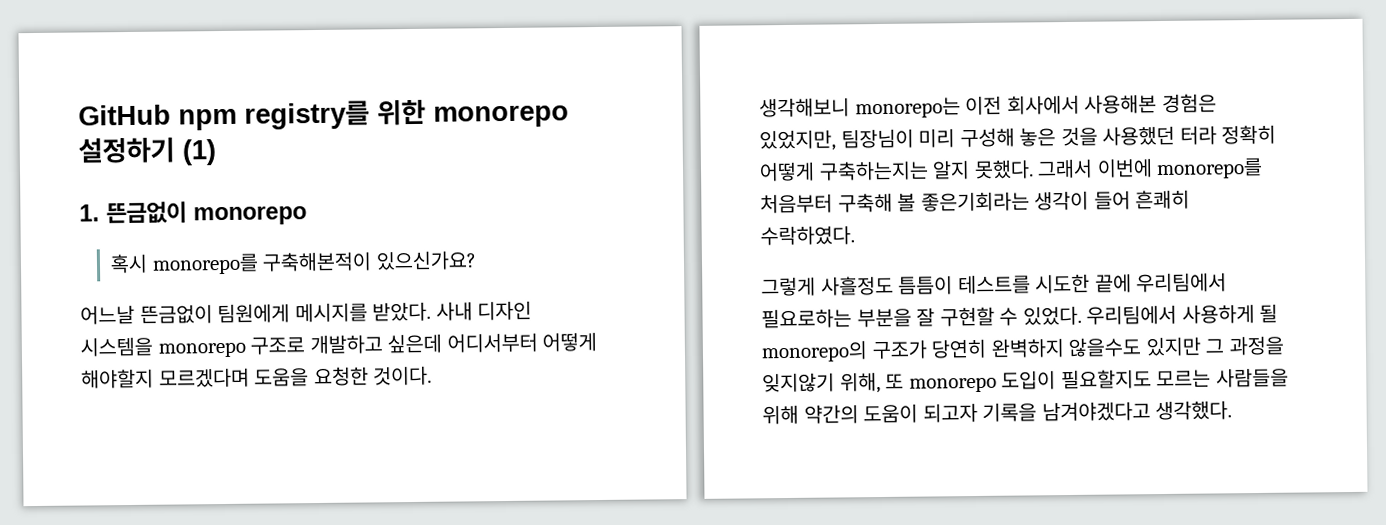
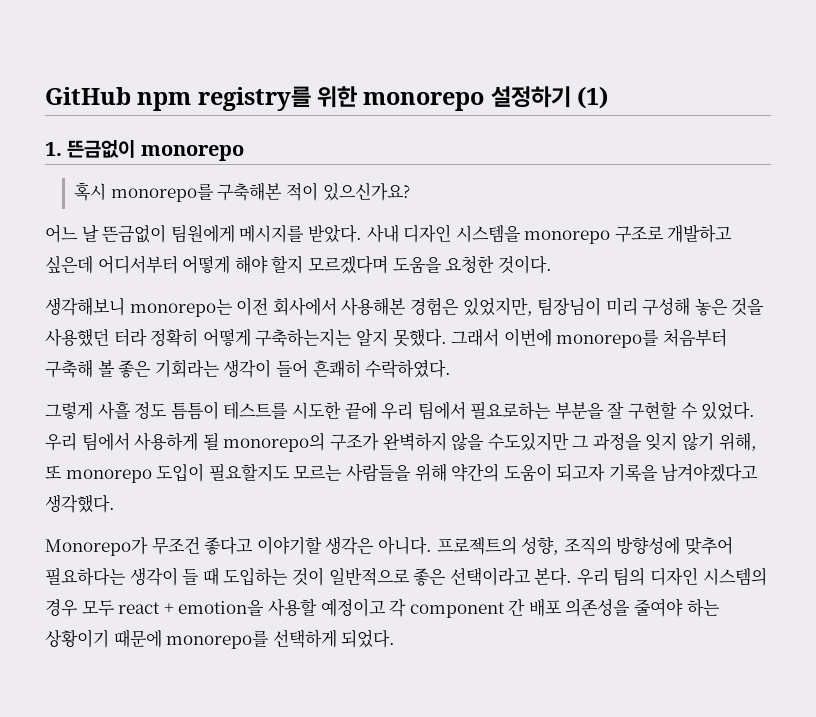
- 혹시 monorepo를 구축해본적이 있으신가요?
+ 혹시 monorepo를 구축해본 적이 있으신가요?
- 어느날 뜬금없이 팀원에게 메시지를 받았다.
+ 어느 날 뜬금없이 팀원에게 메시지를 받았다.
- 사내 디자인 시스템을 monorepo 구조로 개발하고 싶은데 어디서부터 어떻게 해야할지 모르겠다며 도움을 요청한 것이다.
+ 사내 디자인 시스템을 monorepo 구조로 개발하고 싶은데 어디서부터 어떻게 해야 할지 모르겠다며 도움을 요청한 것이다.
- 그래서 이번에 monorepo를 처음부터 구축해 볼 좋은기회라는 생각이 들어 흔쾌히 수락하였다.
+ 그래서 이번에 monorepo를 처음부터 구축해 볼 좋은 기회라는 생각이 들어 흔쾌히 수락하였다.
- 그렇게 사흘정도 틈틈이 테스트를 시도한 끝에 우리팀에서 필요로하는 부분을 잘 구현할 수 있었다.
+ 그렇게 사흘 정도 틈틈이 테스트를 시도한 끝에 우리 팀에서 필요로하는 부분을 잘 구현할 수 있었다.
- 우리팀에서 사용하게 될 monorepo의 구조가 당연히 완벽하지 않을수도 있지만 그 과정을 잊지않기 위해, 또 monorepo 도입이 필요할지도 모르는 사람들을 위해 약간의 도움이 되고자 기록을 남겨야겠다고 생각했다.
+ 우리 팀에서 사용하게 될 monorepo의 구조가 완벽하지 않을 수도있지만 그 과정을 잊지 않기 위해, 또 monorepo 도입이 필요할지도 모르는 사람들을 위해 약간의 도움이 되고자 기록을 남겨야겠다고 생각했다.
+ Monorepo가 무조건 좋다고 이야기할 생각은 아니다. 프로젝트의 성향, 조직의 방향성에 맞추어 필요하다는 생각이 들 때 도입하는 것이 일반적으로 좋은 선택이라고 본다. 우리 팀의 디자인 시스템의 경우 모두 react + emotion을 사용할 예정이고 각 component 간 배포 의존성을 줄여야 하는 상황이기 때문에 monorepo를 선택하게 되었다.

